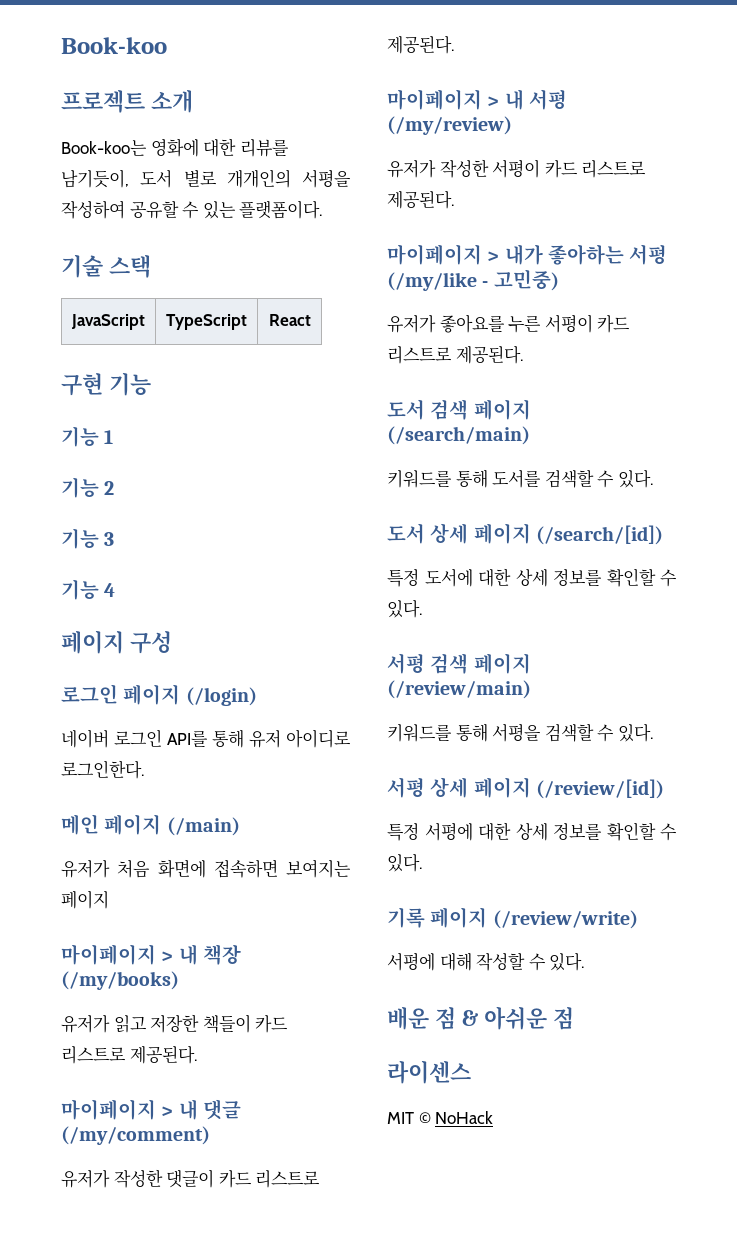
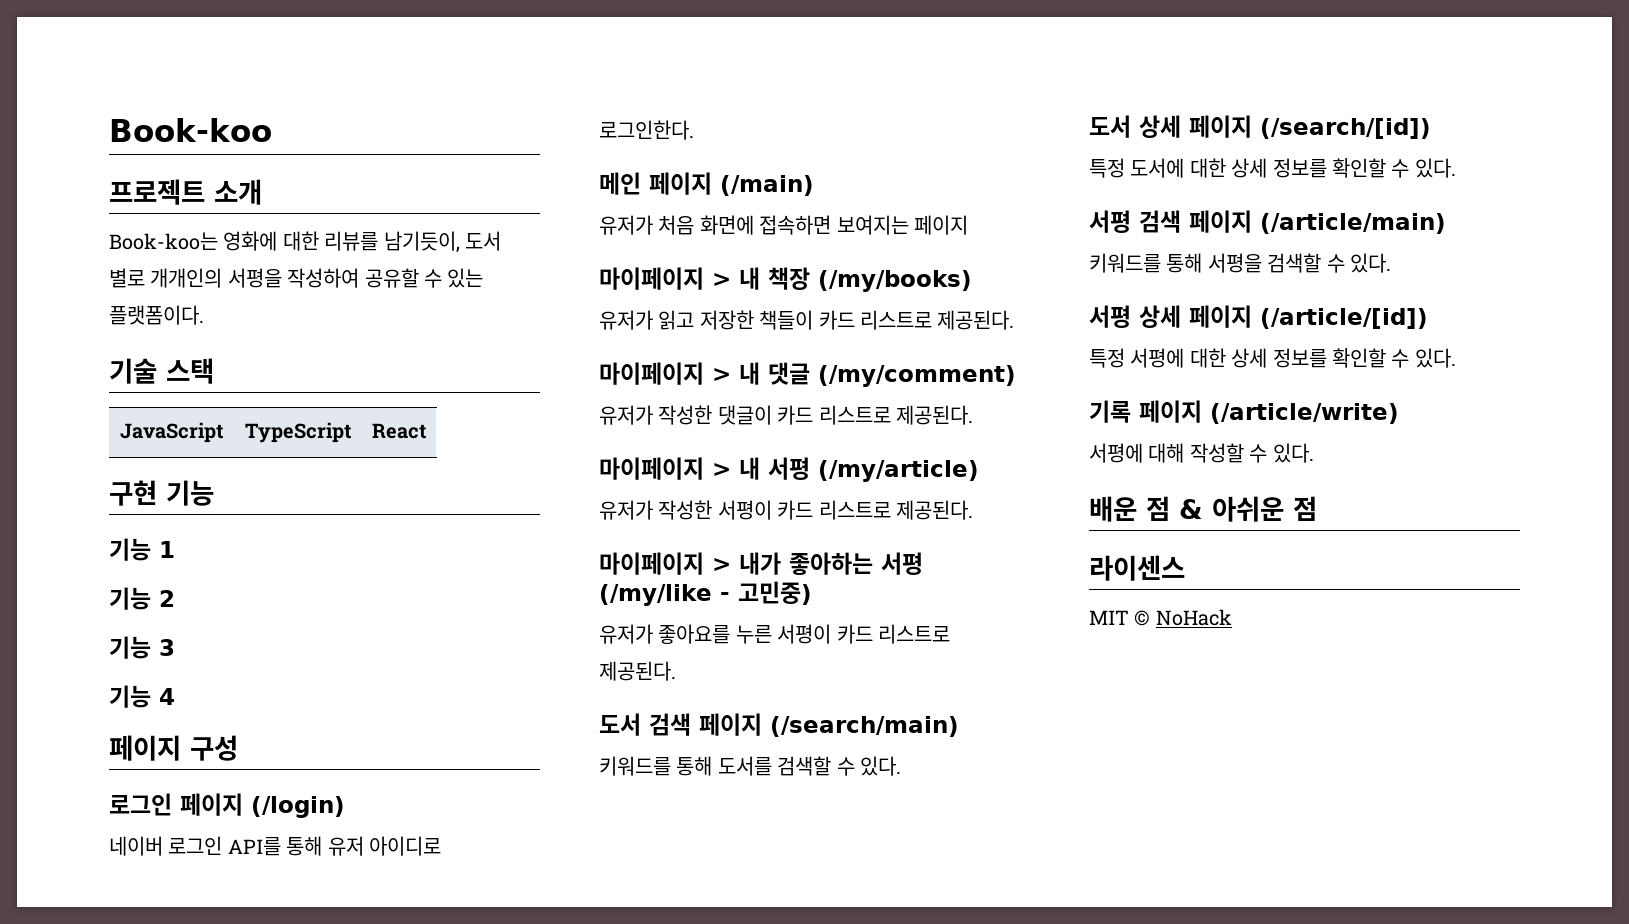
- 마이페이지 > 내 서평 (/my/review)
+ 마이페이지 > 내 서평 (/my/article)
- 서평 검색 페이지 (/review/main)
+ 서평 검색 페이지 (/article/main)
- 서평 상세 페이지 (/review/[id])
+ 서평 상세 페이지 (/article/[id])
- 기록 페이지 (/review/write)
+ 기록 페이지 (/article/write)

